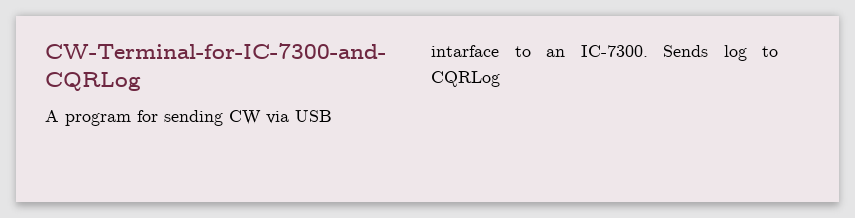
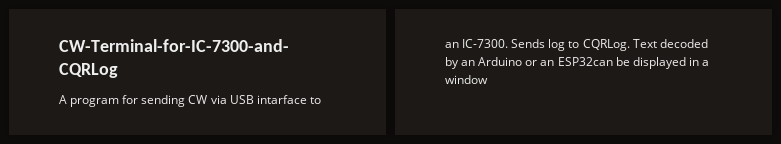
- Sends log to CQRLog
+ Sends log to CQRLog. Text decoded by an Arduino or an ESP32can be displayed in a window

